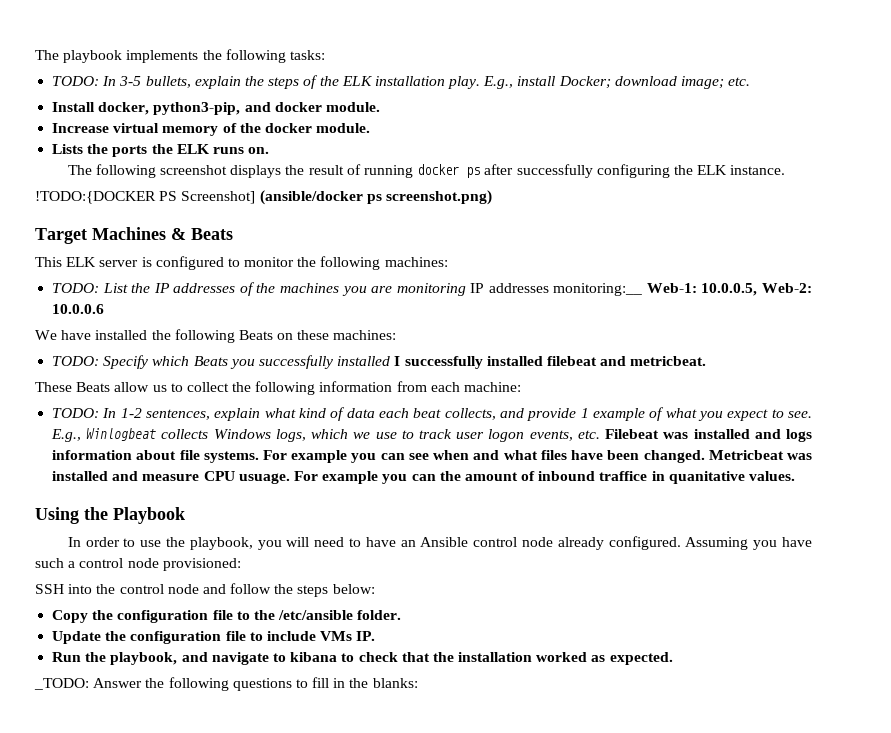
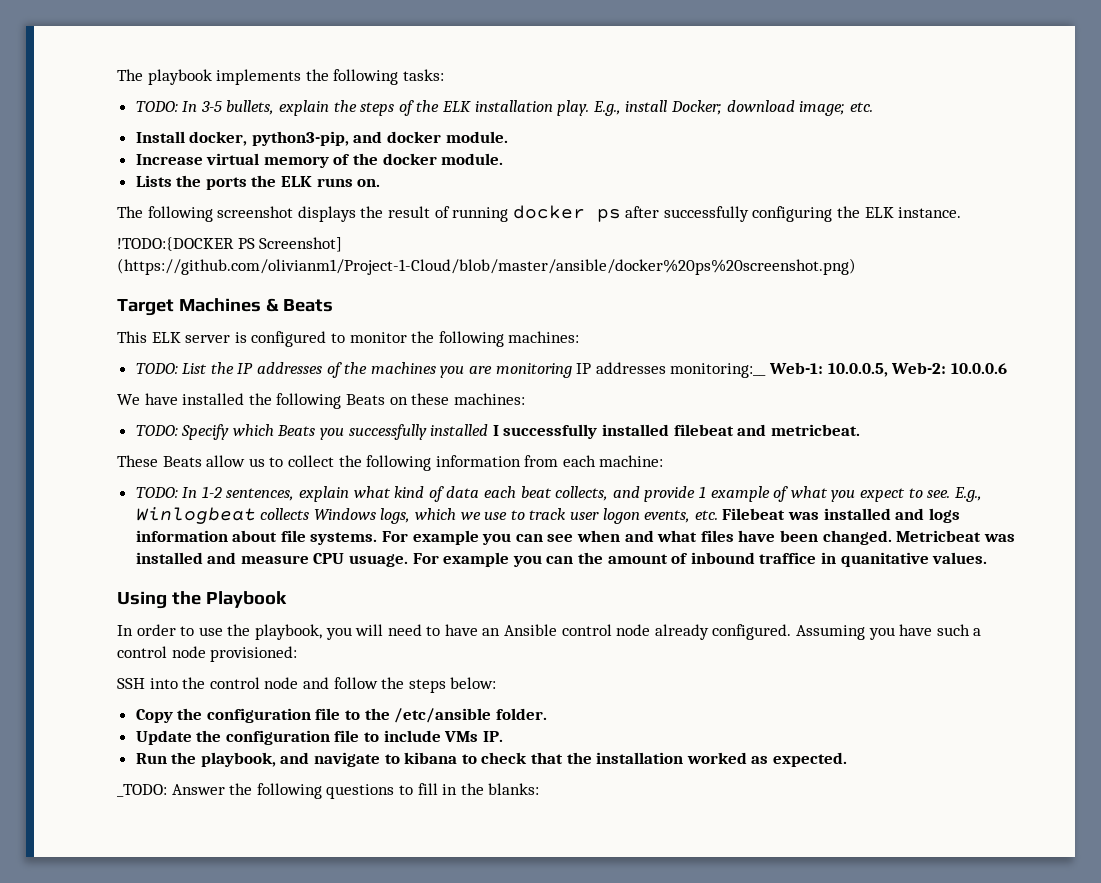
- !TODO:{DOCKER PS Screenshot] (ansible/docker ps screenshot.png)
+ !TODO:{DOCKER PS Screenshot] (https://github.com/olivianm1/Project-1-Cloud/blob/master/ansible/docker%20ps%20screenshot.png)

